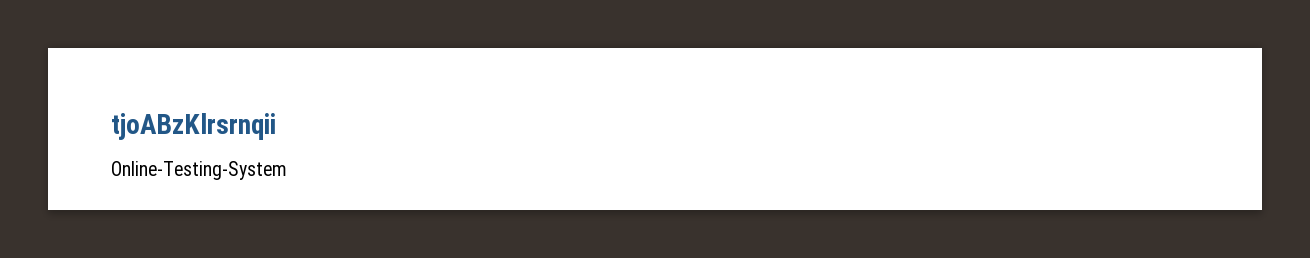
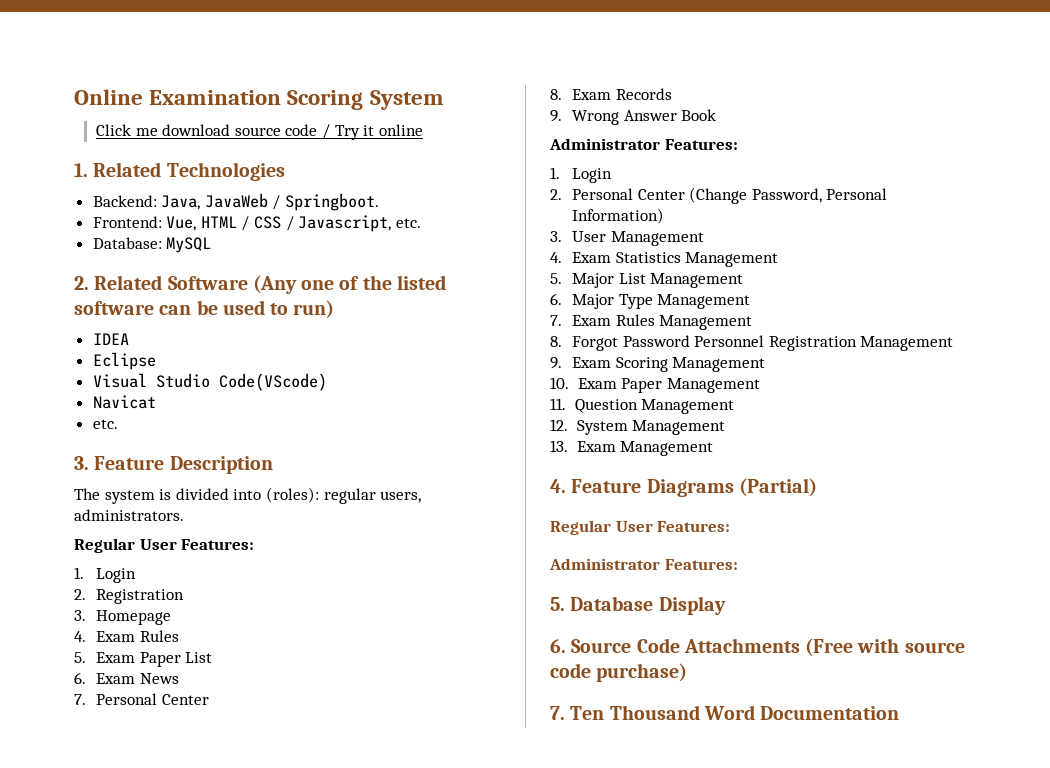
- tjoABzKlrsrnqii
- Online-Testing-System
+ Online Examination Scoring System
+ Click me download source code / Try it online
+ 1. Related Technologies
+ Backend: Java, JavaWeb / Springboot.
+ Frontend: Vue, HTML / CSS / Javascript, etc.
+ Database: MySQL
+ 2. Related Software (Any one of the listed software can be used to run)
+ IDEA
+ Eclipse
+ Visual Studio Code(VScode)
+ Navicat
+ etc.
+ 3. Feature Description
+ The system is divided into (roles): regular users, administrators.
+ Regular User Features:
+ 1. Login
+ 2. Registration
+ 3. Homepage
+ 4. Exam Rules
+ 5. Exam Paper List
+ 6. Exam News
+ 7. Personal Center
+ 8. Exam Records
+ 9. Wrong Answer Book
+ Administrator Features:
+ 1. Login
+ 2. Personal Center (Change Password, Personal Information)
+ 3. User Management
+ 4. Exam Statistics Management
+ 5. Major List Management
+ 6. Major Type Management
+ 7. Exam Rules Management
+ 8. Forgot Password Personnel Registration Management
+ 9. Exam Scoring Management
+ 10. Exam Paper Management
+ 11. Question Management
+ 12. System Management
+ 13. Exam Management
+ 4. Feature Diagrams (Partial)
+ Regular User Features:
+ Administrator Features:
+ 5. Database Display
+ 6. Source Code Attachments (Free with source code purchase)
+ 7. Ten Thousand Word Documentation

